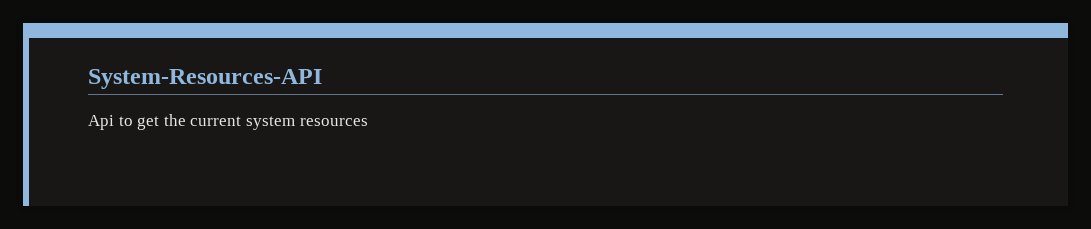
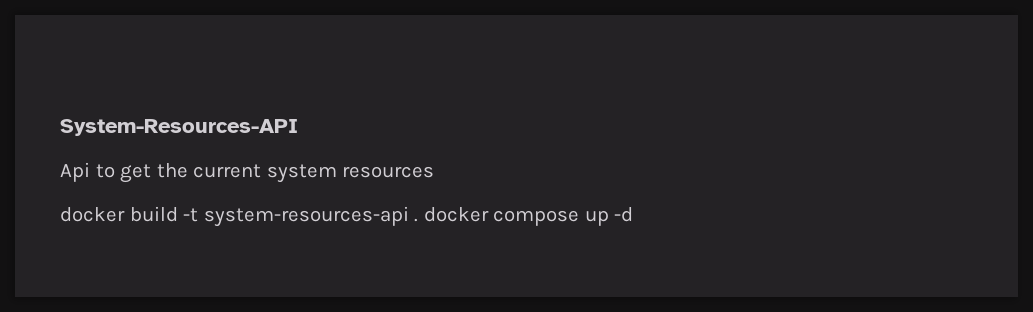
+ docker build -t system-resources-api . docker compose up -d

